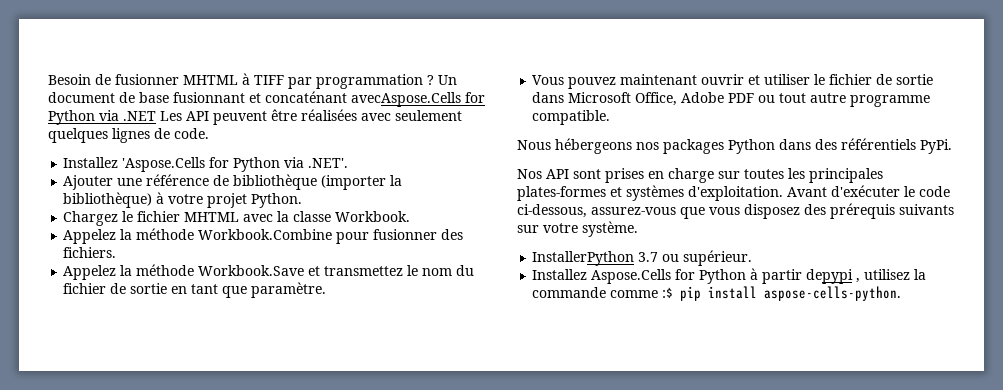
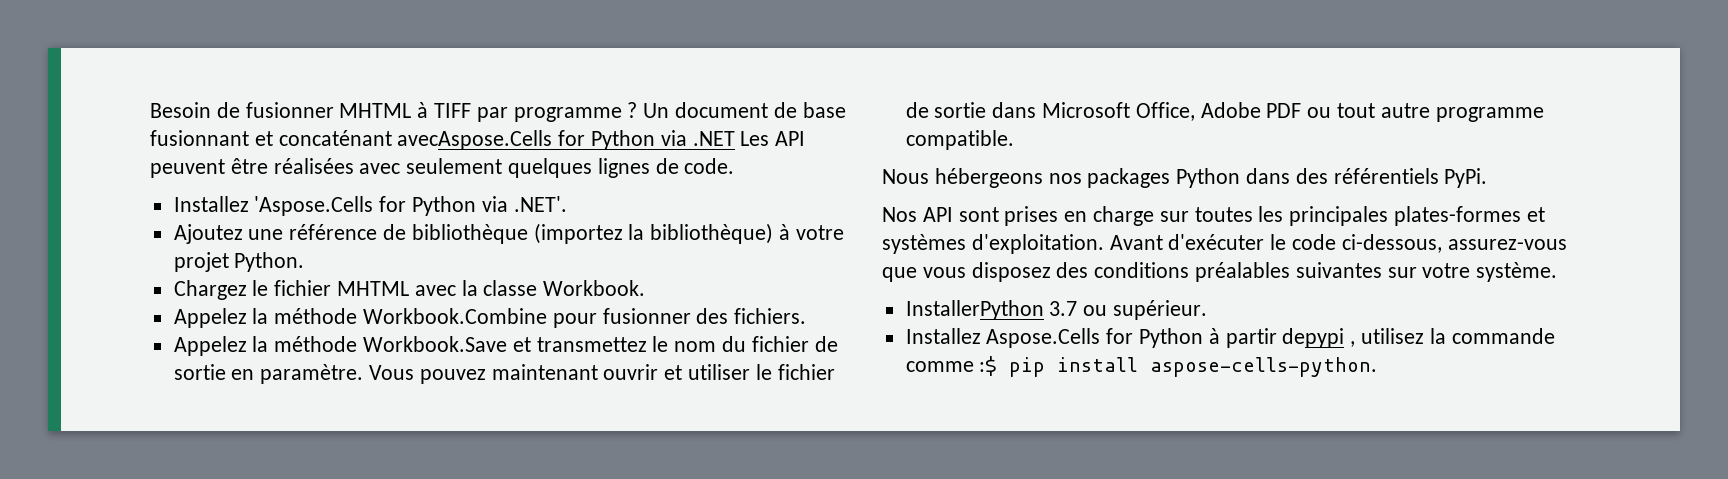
- Besoin de fusionner MHTML à TIFF par programmation ?
+ Besoin de fusionner MHTML à TIFF par programme ?
- Ajouter une référence de bibliothèque (importer la bibliothèque) à votre projet Python.
+ Ajoutez une référence de bibliothèque (importez la bibliothèque) à votre projet Python.
- Appelez la méthode Workbook.Save et transmettez le nom du fichier de sortie en tant que paramètre.
- Vous pouvez maintenant ouvrir et utiliser le fichier de sortie dans Microsoft Office, Adobe PDF ou tout autre programme compatible.
+ Appelez la méthode Workbook.Save et transmettez le nom du fichier de sortie en paramètre. Vous pouvez maintenant ouvrir et utiliser le fichier de sortie dans Microsoft Office, Adobe PDF ou tout autre programme compatible.
- Avant d'exécuter le code ci-dessous, assurez-vous que vous disposez des prérequis suivants sur votre système.
+ Avant d'exécuter le code ci-dessous, assurez-vous que vous disposez des conditions préalables suivantes sur votre système.

